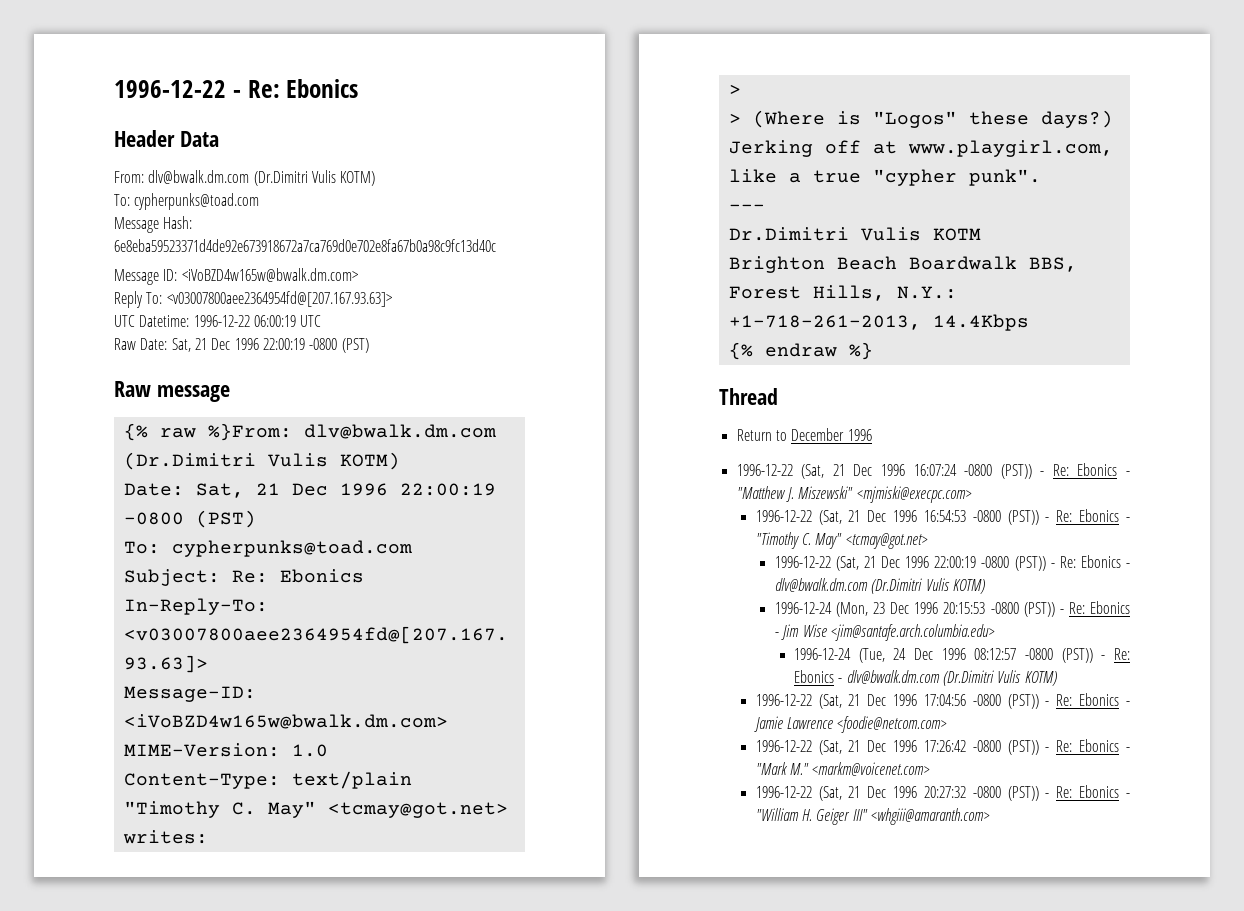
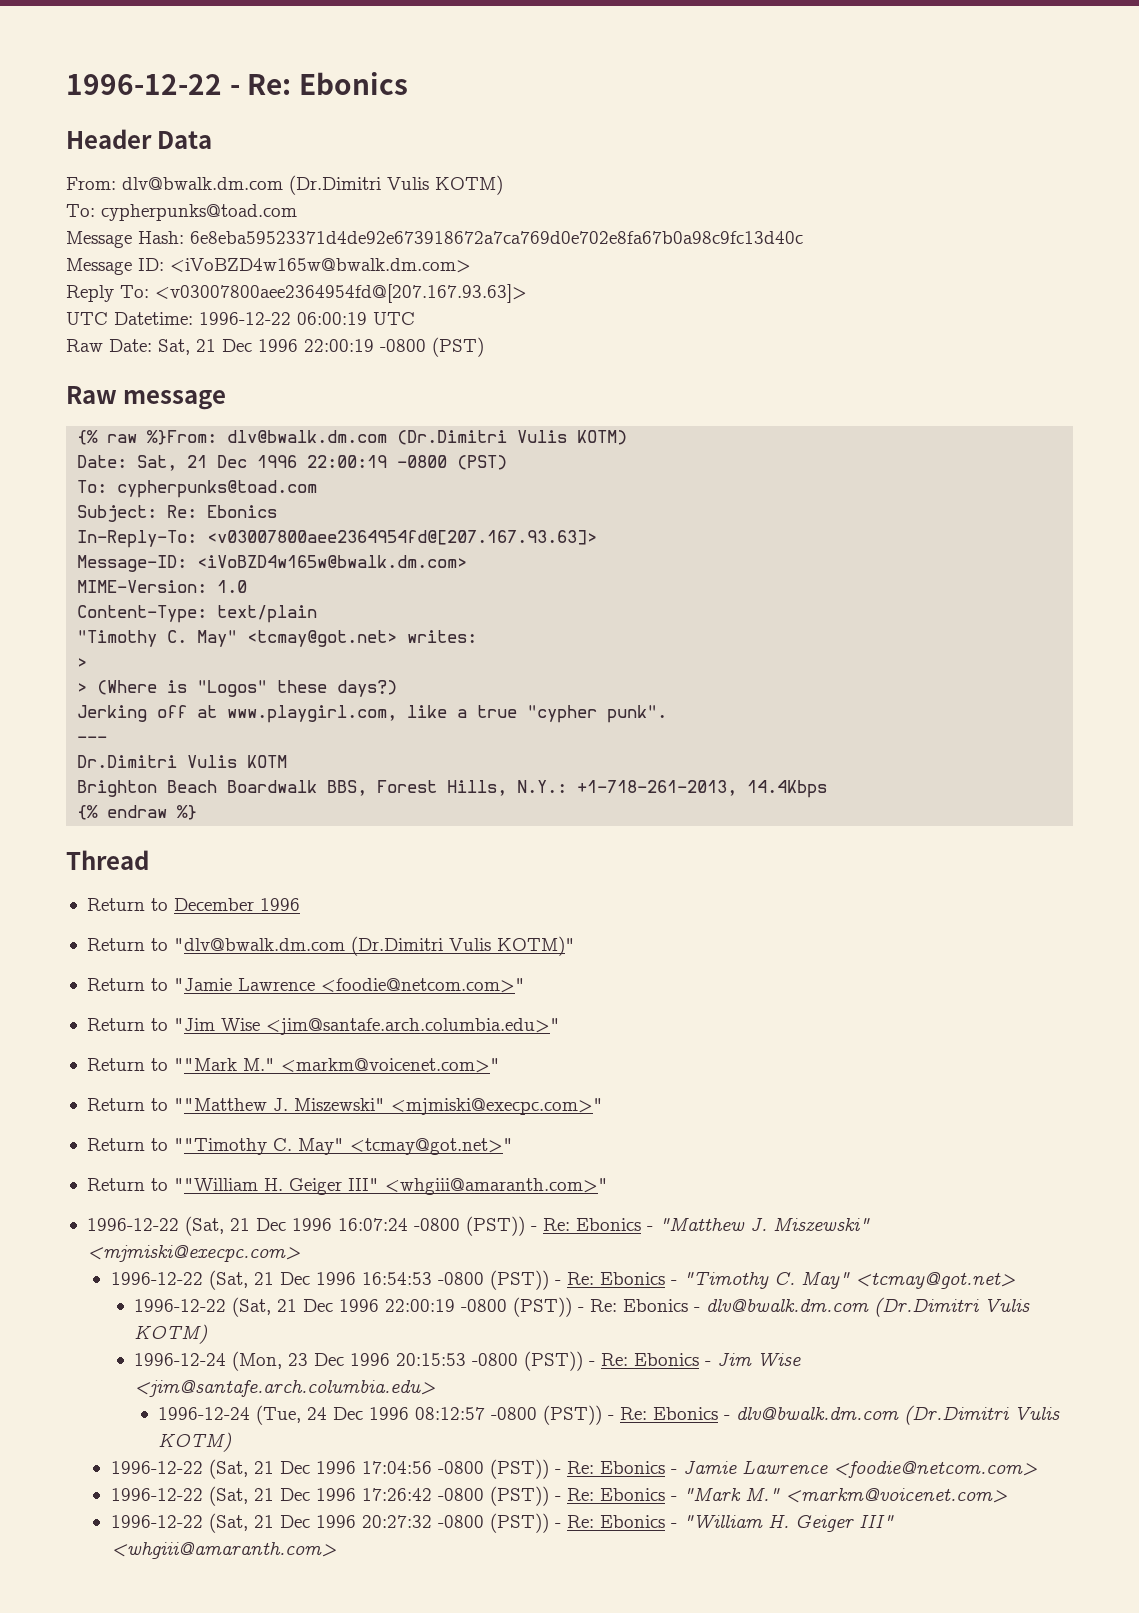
+ Return to "dlv@bwalk.dm.com (Dr.Dimitri Vulis KOTM)"
+ Return to "Jamie Lawrence <foodie@netcom.com>"
+ Return to "Jim Wise <jim@santafe.arch.columbia.edu>"
+ Return to ""Mark M." <markm@voicenet.com>"
+ Return to ""Matthew J. Miszewski" <mjmiski@execpc.com>"
+ Return to ""Timothy C. May" <tcmay@got.net>"
+ Return to ""William H. Geiger III" <whgiii@amaranth.com>"

